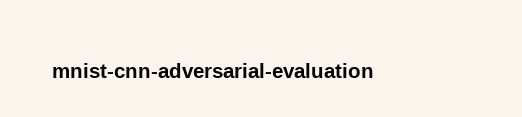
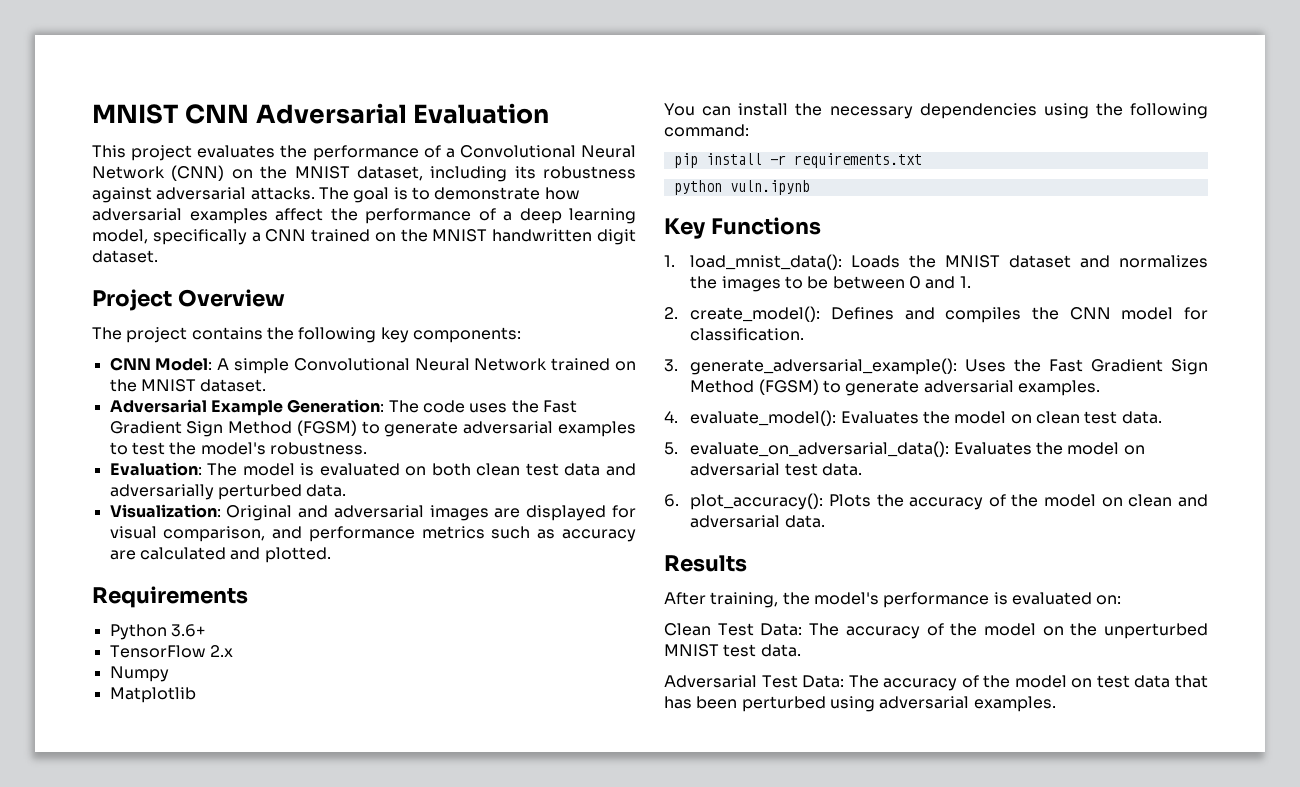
- mnist-cnn-adversarial-evaluation
+ MNIST CNN Adversarial Evaluation
+ This project evaluates the performance of a Convolutional Neural Network (CNN) on the MNIST dataset, including its robustness against adversarial attacks. The goal is to demonstrate how adversarial examples affect the performance of a deep learning model, specifically a CNN trained on the MNIST handwritten digit dataset.
+ Project Overview
+ The project contains the following key components:
+ CNN Model: A simple Convolutional Neural Network trained on the MNIST dataset.
+ Adversarial Example Generation: The code uses the Fast Gradient Sign Method (FGSM) to generate adversarial examples to test the model's robustness.
+ Evaluation: The model is evaluated on both clean test data and adversarially perturbed data.
+ Visualization: Original and adversarial images are displayed for visual comparison, and performance metrics such as accuracy are calculated and plotted.
+ Requirements
+ Python 3.6+
+ TensorFlow 2.x
+ Numpy
+ Matplotlib
+ You can install the necessary dependencies using the following command:
+ pip install -r requirements.txt
+ python vuln.ipynb
+ Key Functions
+ 1. load_mnist_data(): Loads the MNIST dataset and normalizes the images to be between 0 and 1.
+ 2. create_model(): Defines and compiles the CNN model for classification.
+ 3. generate_adversarial_example(): Uses the Fast Gradient Sign Method (FGSM) to generate adversarial examples.
+ 4. evaluate_model(): Evaluates the model on clean test data.
+ 5. evaluate_on_adversarial_data(): Evaluates the model on adversarial test data.
+ 6. plot_accuracy(): Plots the accuracy of the model on clean and adversarial data.
+ Results
+ After training, the model's performance is evaluated on:
+ Clean Test Data: The accuracy of the model on the unperturbed MNIST test data.
+ Adversarial Test Data: The accuracy of the model on test data that has been perturbed using adversarial examples.

